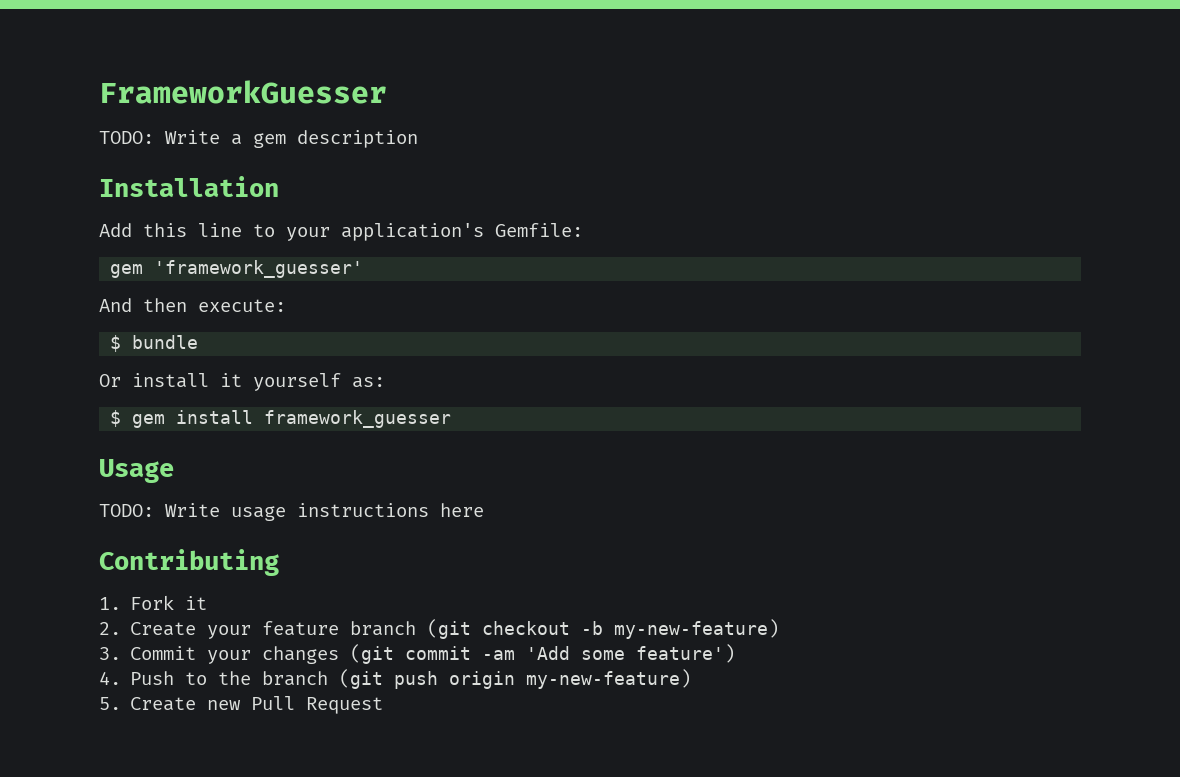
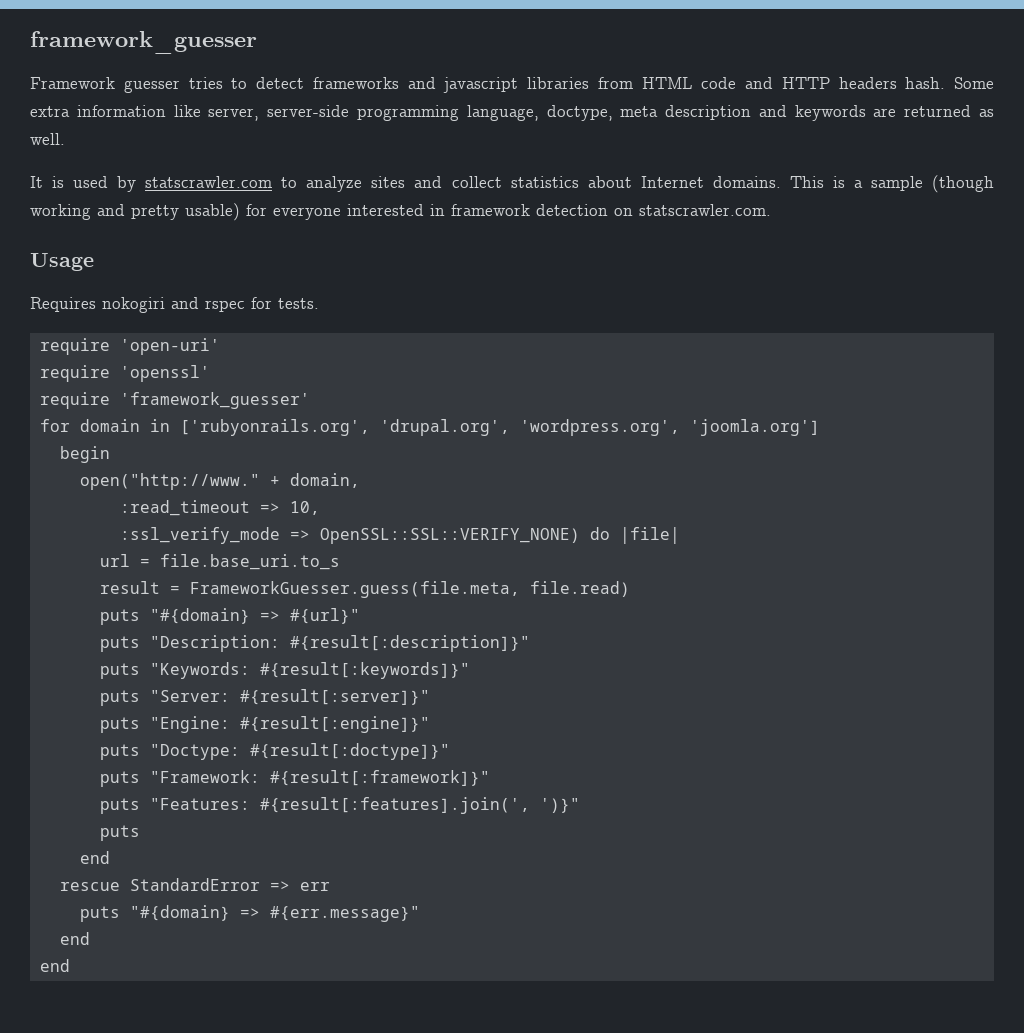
- FrameworkGuesser
- TODO: Write a gem description
- Installation
- Add this line to your application's Gemfile:
- gem 'framework_guesser'
- And then execute:
- $ bundle
- Or install it yourself as:
- $ gem install framework_guesser
+ framework_guesser
+ Framework guesser tries to detect frameworks and javascript libraries from HTML code and HTTP headers hash. Some extra information like server, server-side programming language, doctype, meta description and keywords are returned as well.
+ It is used by statscrawler.com to analyze sites and collect statistics about Internet domains. This is a sample (though working and pretty usable) for everyone interested in framework detection on statscrawler.com.
  Usage
- TODO: Write usage instructions here
- Contributing
- 1. Fork it
- 2. Create your feature branch (git checkout -b my-new-feature)
- 3. Commit your changes (git commit -am 'Add some feature')
- 4. Push to the branch (git push origin my-new-feature)
- 5. Create new Pull Request
+ Requires nokogiri and rspec for tests.
+ require 'open-uri'
+ require 'openssl'
+ require 'framework_guesser'
+ for domain in ['rubyonrails.org', 'drupal.org', 'wordpress.org', 'joomla.org']
+ begin
+ open("http://www." + domain,
+ :read_timeout => 10,
+ :ssl_verify_mode => OpenSSL::SSL::VERIFY_NONE) do |file|
+ url = file.base_uri.to_s
+ result = FrameworkGuesser.guess(file.meta, file.read)
+ puts "#{domain} => #{url}"
+ puts "Description: #{result[:description]}"
+ puts "Keywords: #{result[:keywords]}"
+ puts "Server: #{result[:server]}"
+ puts "Engine: #{result[:engine]}"
+ puts "Doctype: #{result[:doctype]}"
+ puts "Framework: #{result[:framework]}"
+ puts "Features: #{result[:features].join(', ')}"
+ puts
+ end
+ rescue StandardError => err
+ puts "#{domain} => #{err.message}"
+ end
+ end

